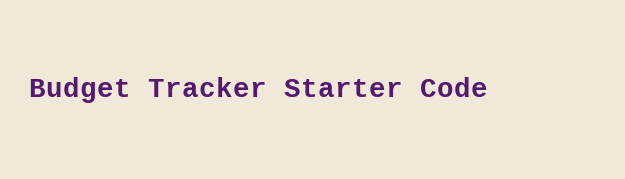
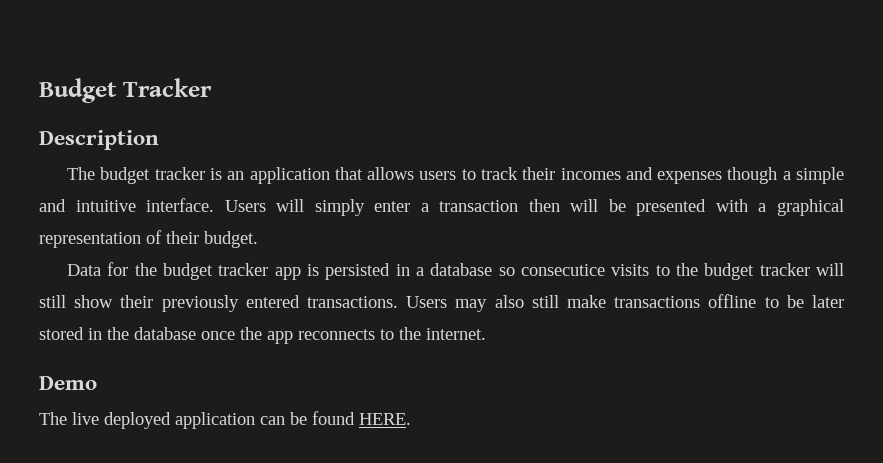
- Budget Tracker Starter Code
+ Budget Tracker
+ Description
+ The budget tracker is an application that allows users to track their incomes and expenses though a simple and intuitive interface. Users will simply enter a transaction then will be presented with a graphical representation of their budget.
+ Data for the budget tracker app is persisted in a database so consecutice visits to the budget tracker will still show their previously entered transactions. Users may also still make transactions offline to be later stored in the database once the app reconnects to the internet.
+ Demo
+ The live deployed application can be found HERE.

